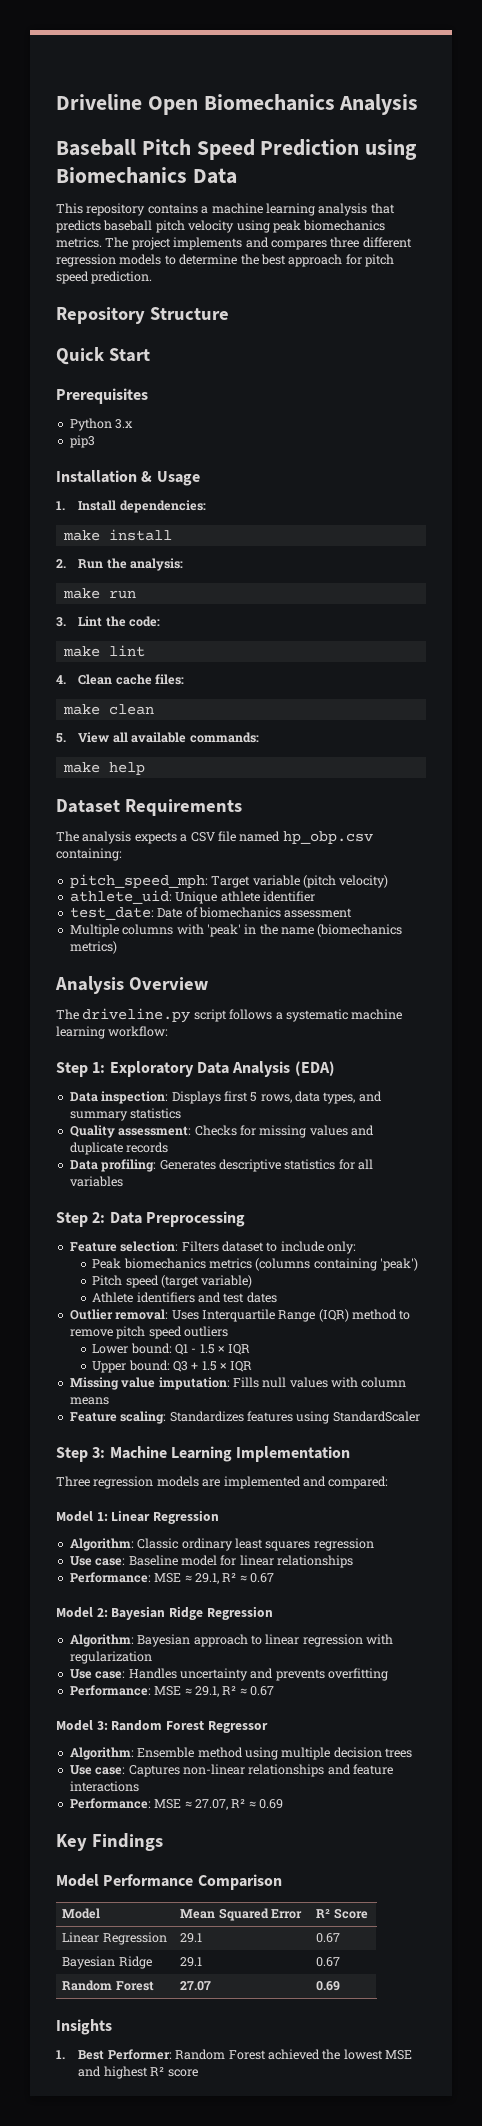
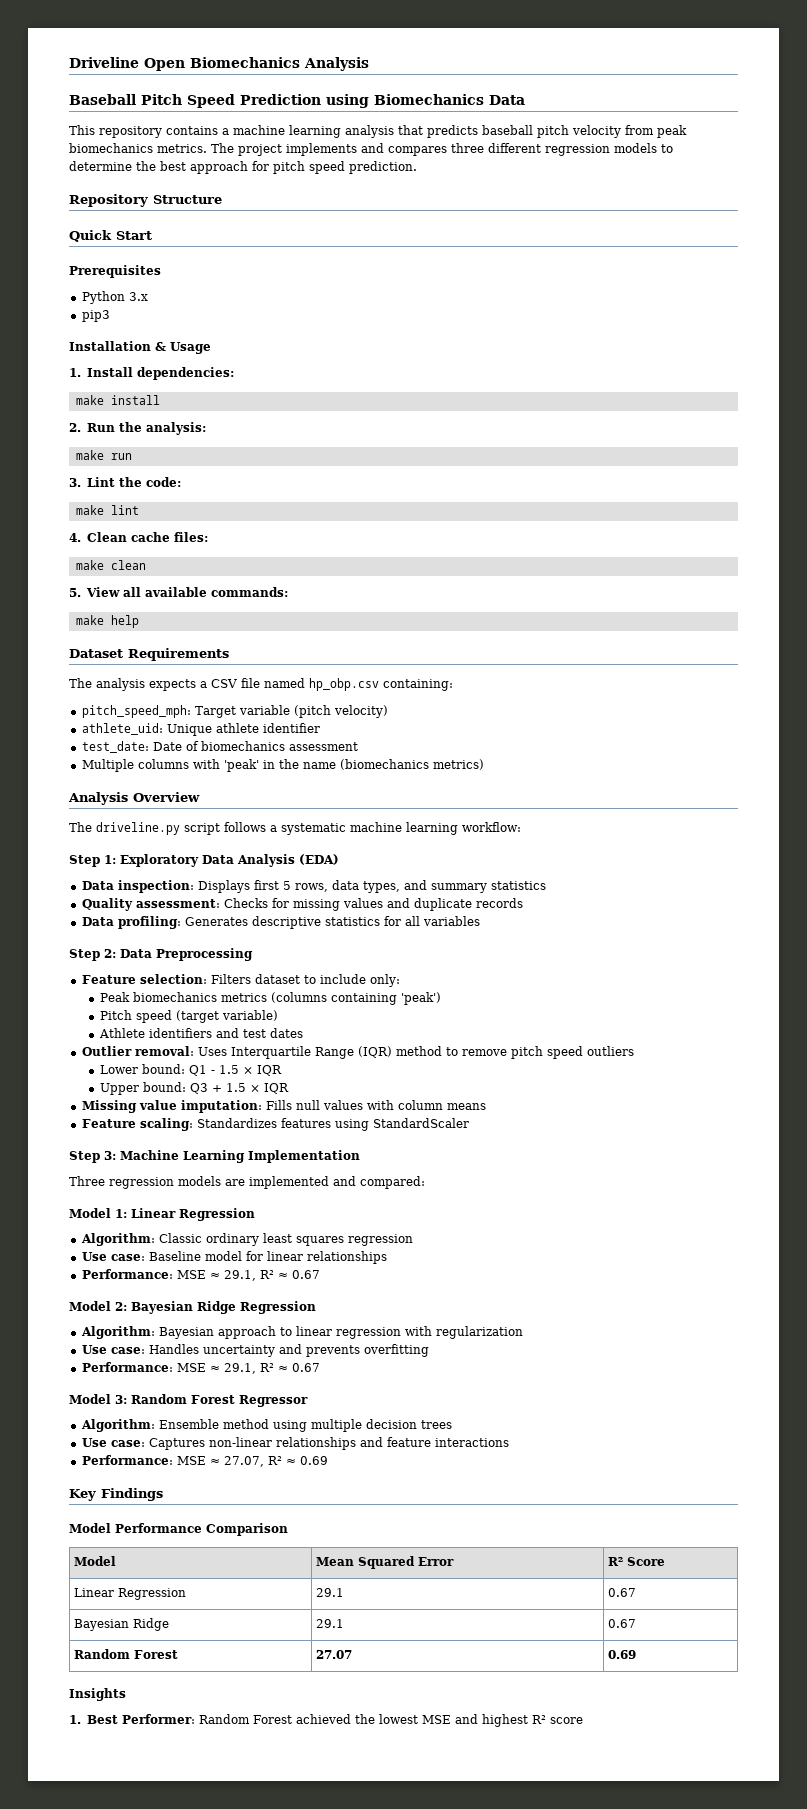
- This repository contains a machine learning analysis that predicts baseball pitch velocity using peak biomechanics metrics.
+ This repository contains a machine learning analysis that predicts baseball pitch velocity from peak biomechanics metrics.

